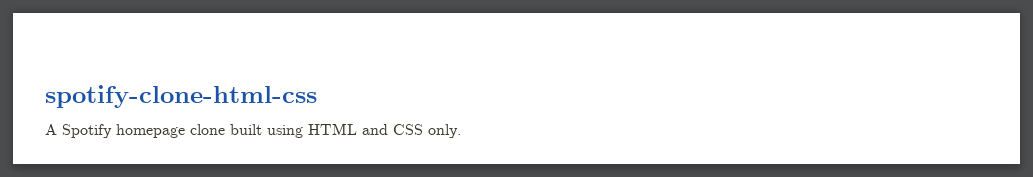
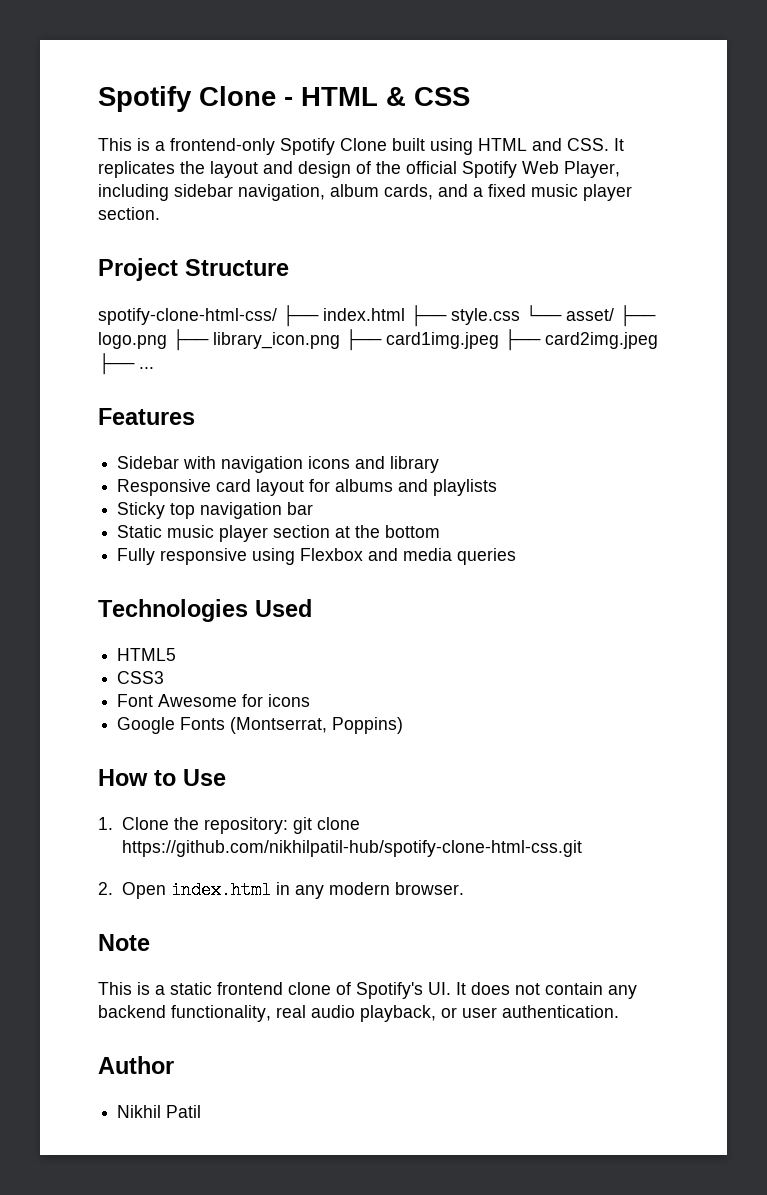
- spotify-clone-html-css
- A Spotify homepage clone built using HTML and CSS only.
+ Spotify Clone - HTML & CSS
+ This is a frontend-only Spotify Clone built using HTML and CSS. It replicates the layout and design of the official Spotify Web Player, including sidebar navigation, album cards, and a fixed music player section.
+ Project Structure
+ spotify-clone-html-css/ ├── index.html ├── style.css └── asset/ ├── logo.png ├── library_icon.png ├── card1img.jpeg ├── card2img.jpeg ├── ...
+ Features
+ Sidebar with navigation icons and library
+ Responsive card layout for albums and playlists
+ Sticky top navigation bar
+ Static music player section at the bottom
+ Fully responsive using Flexbox and media queries
+ Technologies Used
+ HTML5
+ CSS3
+ Font Awesome for icons
+ Google Fonts (Montserrat, Poppins)
+ How to Use
+ 1. Clone the repository: git clone https://github.com/nikhilpatil-hub/spotify-clone-html-css.git
+ 2. Open index.html in any modern browser.
+ Note
+ This is a static frontend clone of Spotify's UI. It does not contain any backend functionality, real audio playback, or user authentication.
+ Author
+ Nikhil Patil

